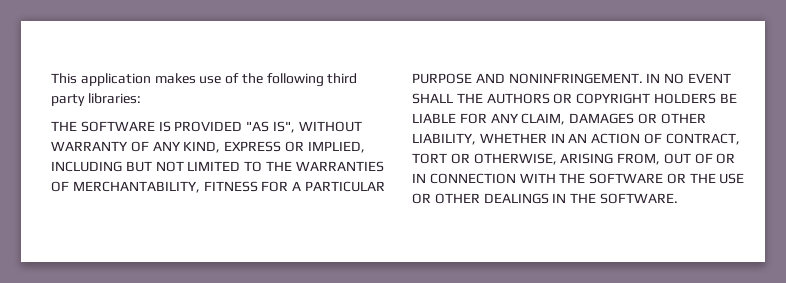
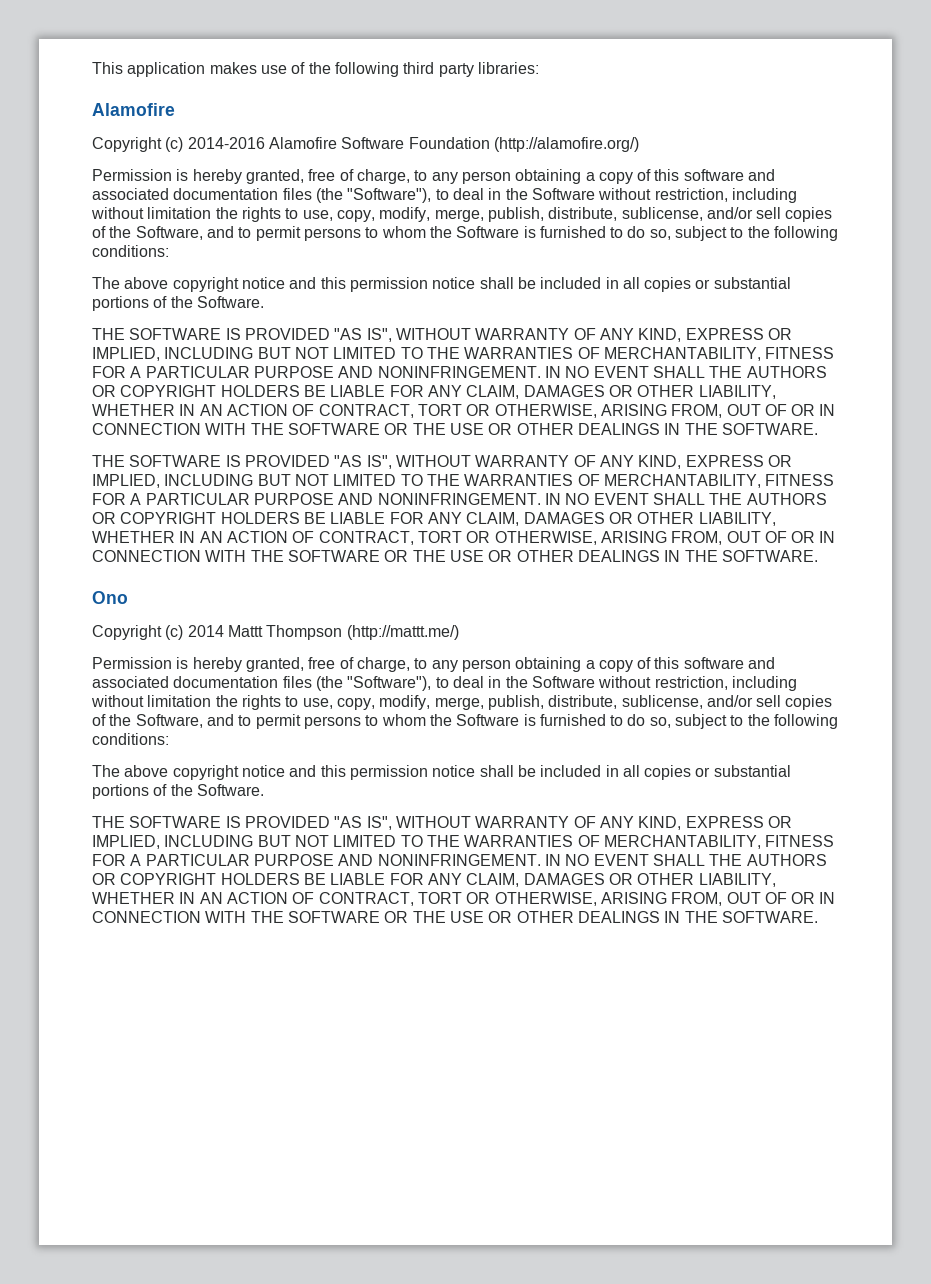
  This application makes use of the following third party libraries:
+ Alamofire
+ Copyright (c) 2014-2016 Alamofire Software Foundation (http://alamofire.org/)
+ Permission is hereby granted, free of charge, to any person obtaining a copy of this software and associated documentation files (the "Software"), to deal in the Software without restriction, including without limitation the rights to use, copy, modify, merge, publish, distribute, sublicense, and/or sell copies of the Software, and to permit persons to whom the Software is furnished to do so, subject to the following conditions:
+ The above copyright notice and this permission notice shall be included in all copies or substantial portions of the Software.
+ THE SOFTWARE IS PROVIDED "AS IS", WITHOUT WARRANTY OF ANY KIND, EXPRESS OR IMPLIED, INCLUDING BUT NOT LIMITED TO THE WARRANTIES OF MERCHANTABILITY, FITNESS FOR A PARTICULAR PURPOSE AND NONINFRINGEMENT. IN NO EVENT SHALL THE AUTHORS OR COPYRIGHT HOLDERS BE LIABLE FOR ANY CLAIM, DAMAGES OR OTHER LIABILITY, WHETHER IN AN ACTION OF CONTRACT, TORT OR OTHERWISE, ARISING FROM, OUT OF OR IN CONNECTION WITH THE SOFTWARE OR THE USE OR OTHER DEALINGS IN THE SOFTWARE.
+ THE SOFTWARE IS PROVIDED "AS IS", WITHOUT WARRANTY OF ANY KIND, EXPRESS OR IMPLIED, INCLUDING BUT NOT LIMITED TO THE WARRANTIES OF MERCHANTABILITY, FITNESS FOR A PARTICULAR PURPOSE AND NONINFRINGEMENT. IN NO EVENT SHALL THE AUTHORS OR COPYRIGHT HOLDERS BE LIABLE FOR ANY CLAIM, DAMAGES OR OTHER LIABILITY, WHETHER IN AN ACTION OF CONTRACT, TORT OR OTHERWISE, ARISING FROM, OUT OF OR IN CONNECTION WITH THE SOFTWARE OR THE USE OR OTHER DEALINGS IN THE SOFTWARE.
+ Ono
+ Copyright (c) 2014 Mattt Thompson (http://mattt.me/)
+ Permission is hereby granted, free of charge, to any person obtaining a copy of this software and associated documentation files (the "Software"), to deal in the Software without restriction, including without limitation the rights to use, copy, modify, merge, publish, distribute, sublicense, and/or sell copies of the Software, and to permit persons to whom the Software is furnished to do so, subject to the following conditions:
+ The above copyright notice and this permission notice shall be included in all copies or substantial portions of the Software.

